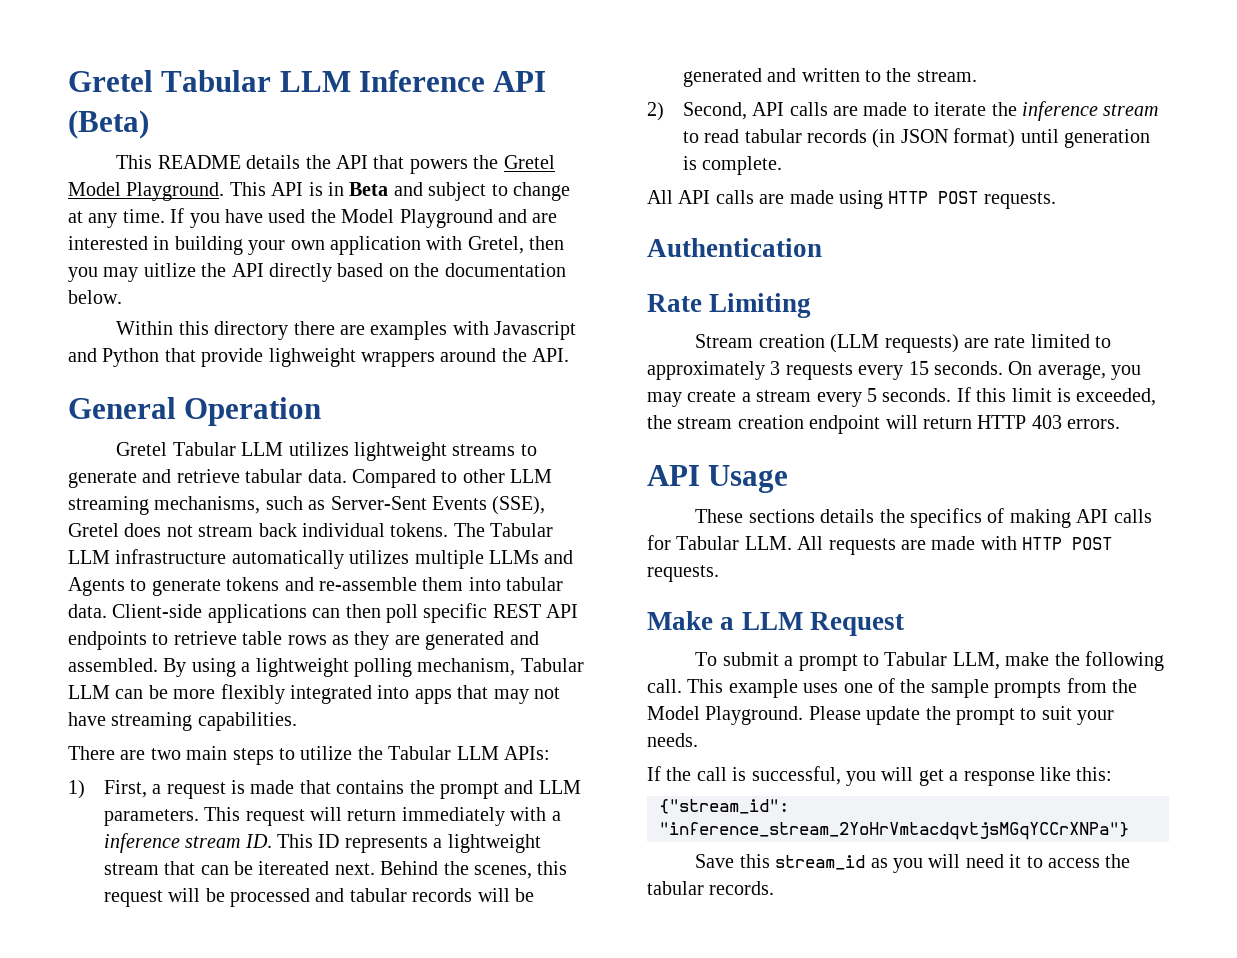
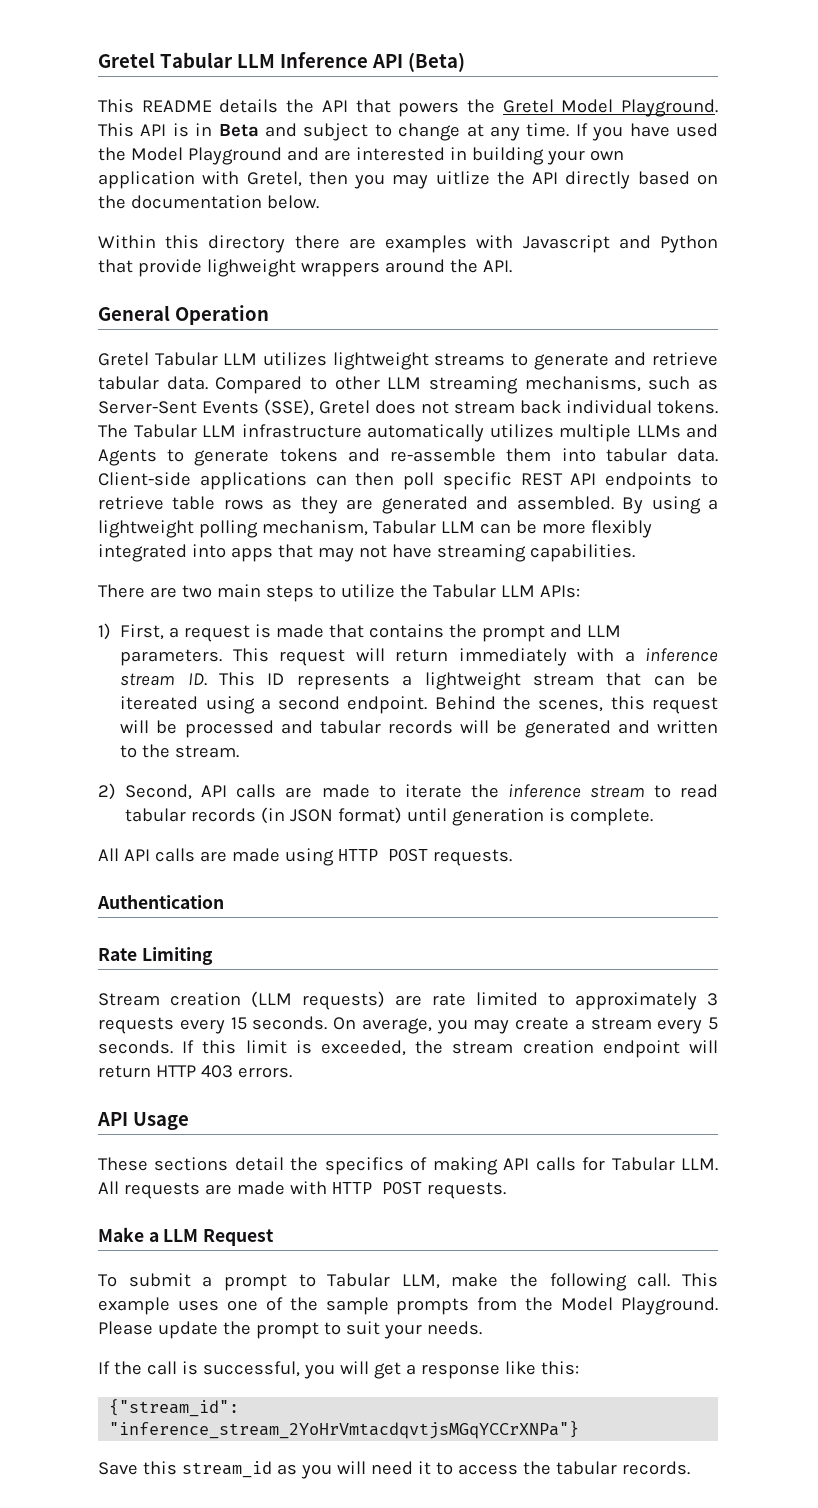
- This request will return immediately with a inference stream ID. This ID represents a lightweight stream that can be itereated next.
+ This request will return immediately with a inference stream ID. This ID represents a lightweight stream that can be itereated using a second endpoint.
- These sections details the specifics of making API calls for Tabular LLM. All requests are made with HTTP POST requests.
+ These sections detail the specifics of making API calls for Tabular LLM. All requests are made with HTTP POST requests.

